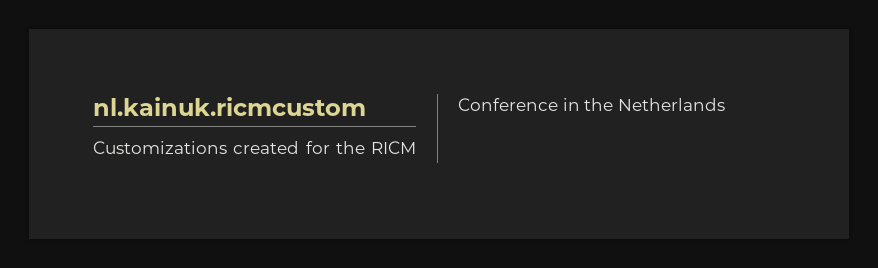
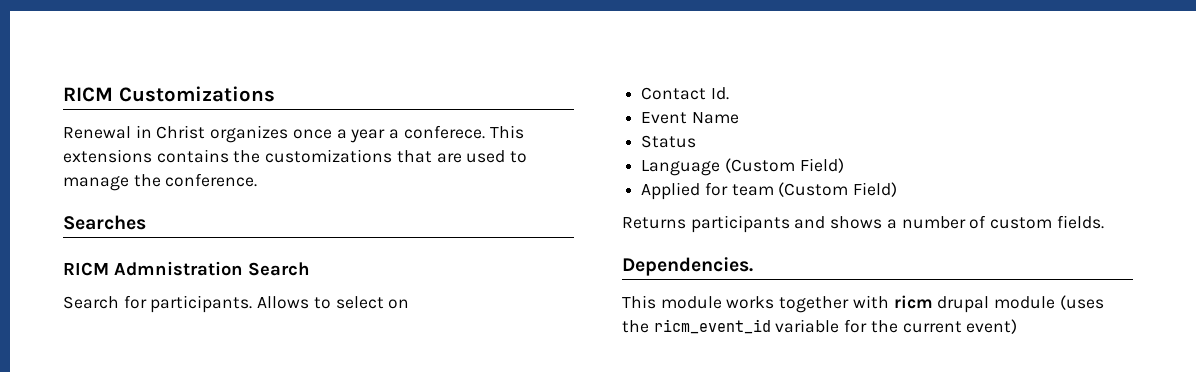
- nl.kainuk.ricmcustom
- Customizations created for the RICM Conference in the Netherlands
+ RICM Customizations
+ Renewal in Christ organizes once a year a conferece. This extensions contains the customizations that are used to manage the conference.
+ Searches
+ RICM Admnistration Search
+ Search for participants. Allows to select on
+ Contact Id.
+ Event Name
+ Status
+ Language (Custom Field)
+ Applied for team (Custom Field)
+ Returns participants and shows a number of custom fields.
+ Dependencies.
+ This module works together with ricm drupal module (uses the ricm_event_id variable for the current event)

